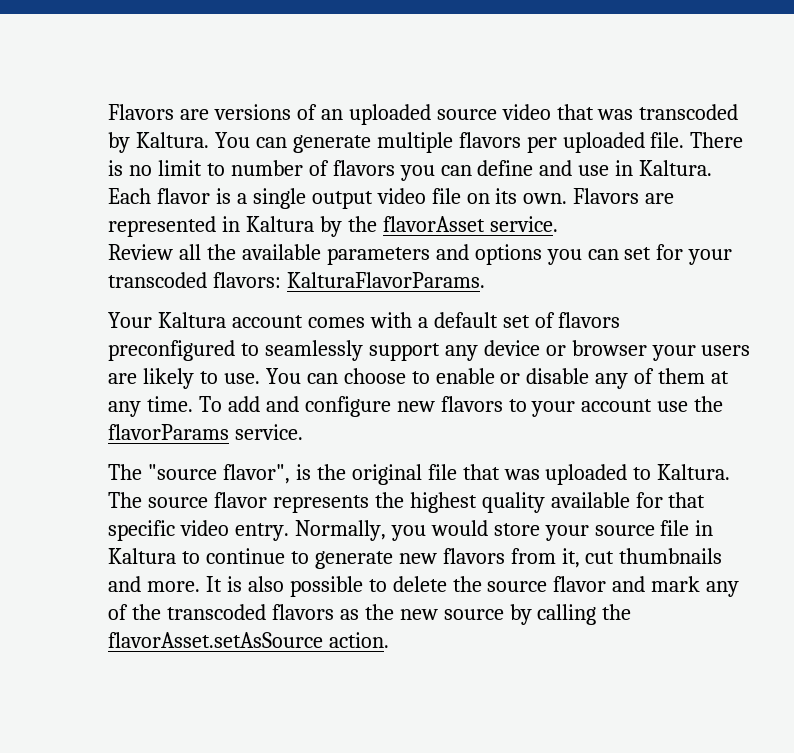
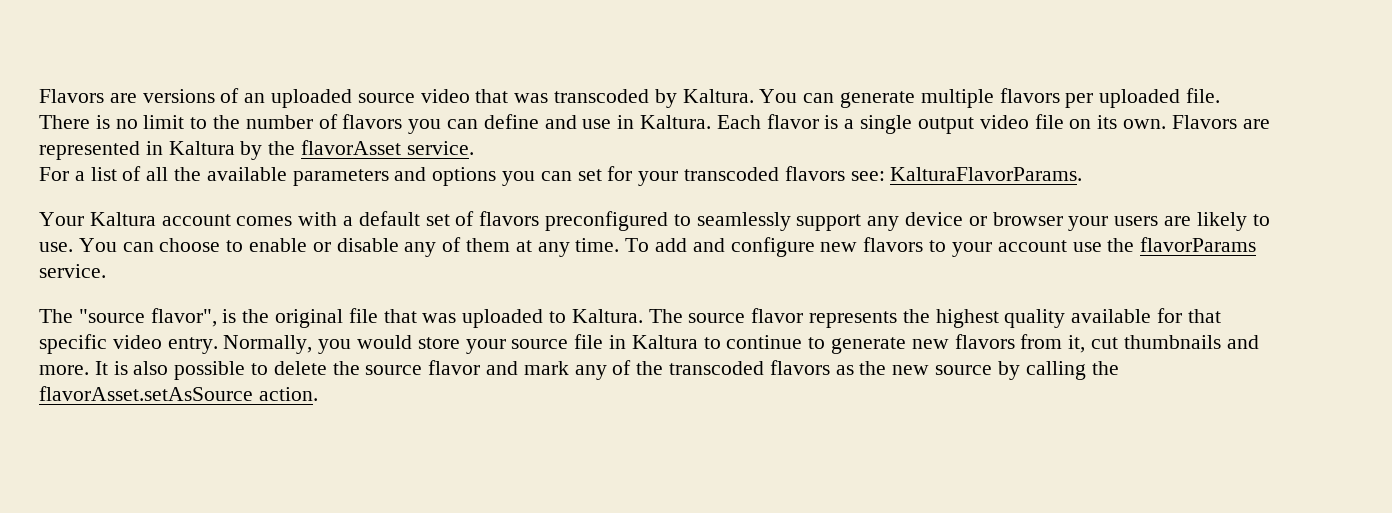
- There is no limit to number of flavors you can define and use in Kaltura.
+ There is no limit to the number of flavors you can define and use in Kaltura.
- Review all the available parameters and options you can set for your transcoded flavors: KalturaFlavorParams.
+ For a list of all the available parameters and options you can set for your transcoded flavors see: KalturaFlavorParams.

